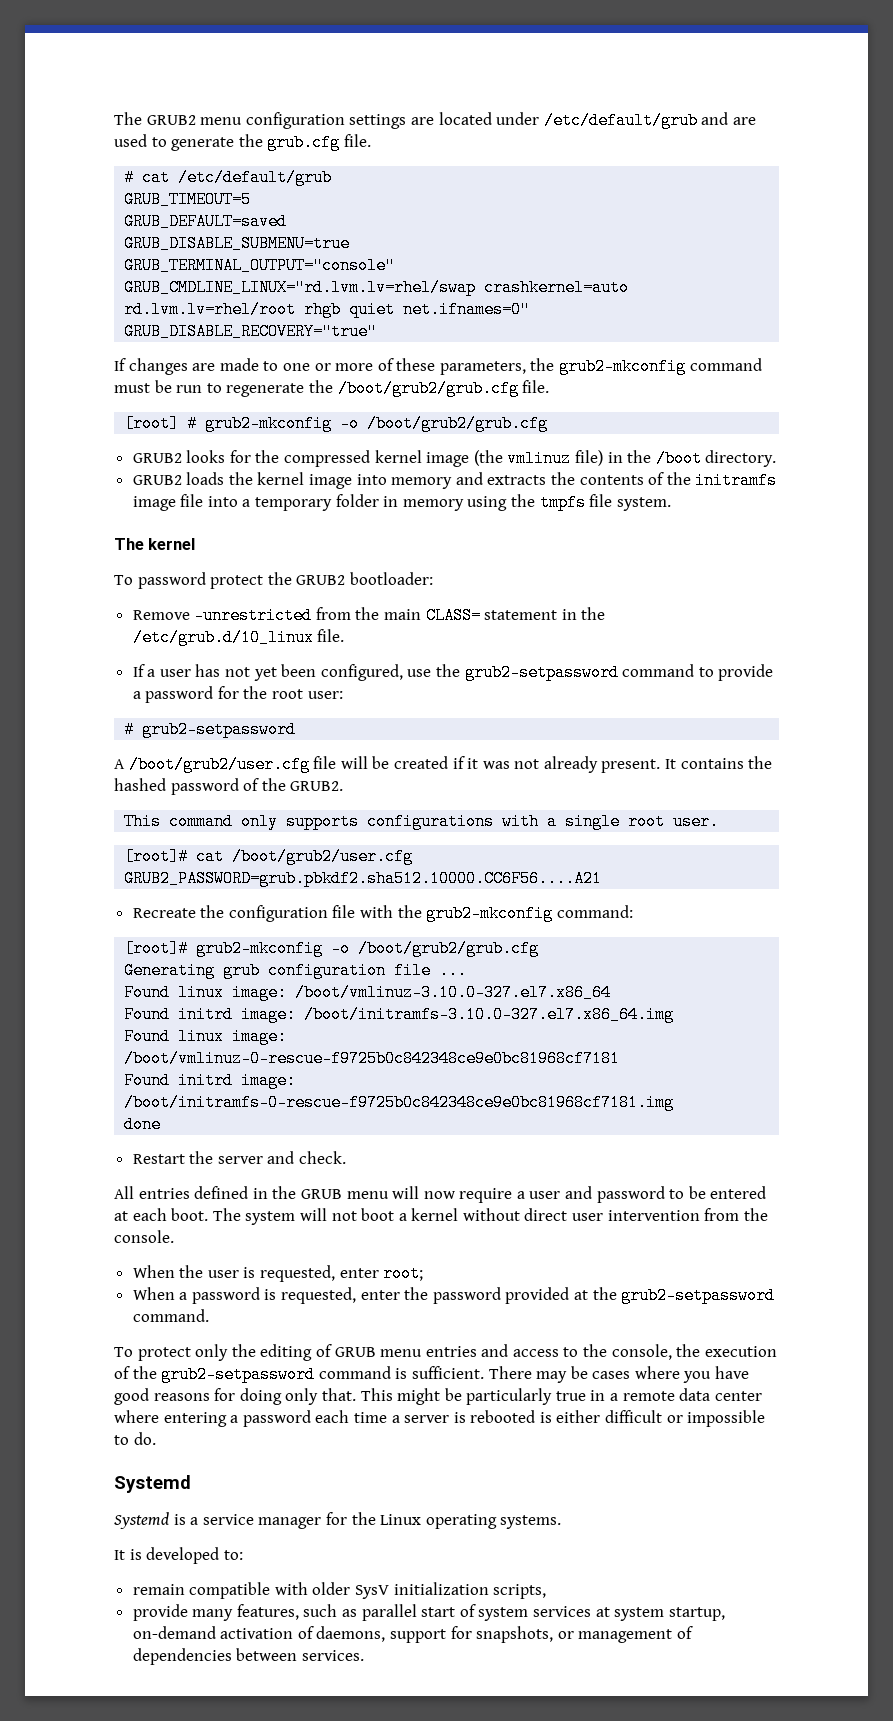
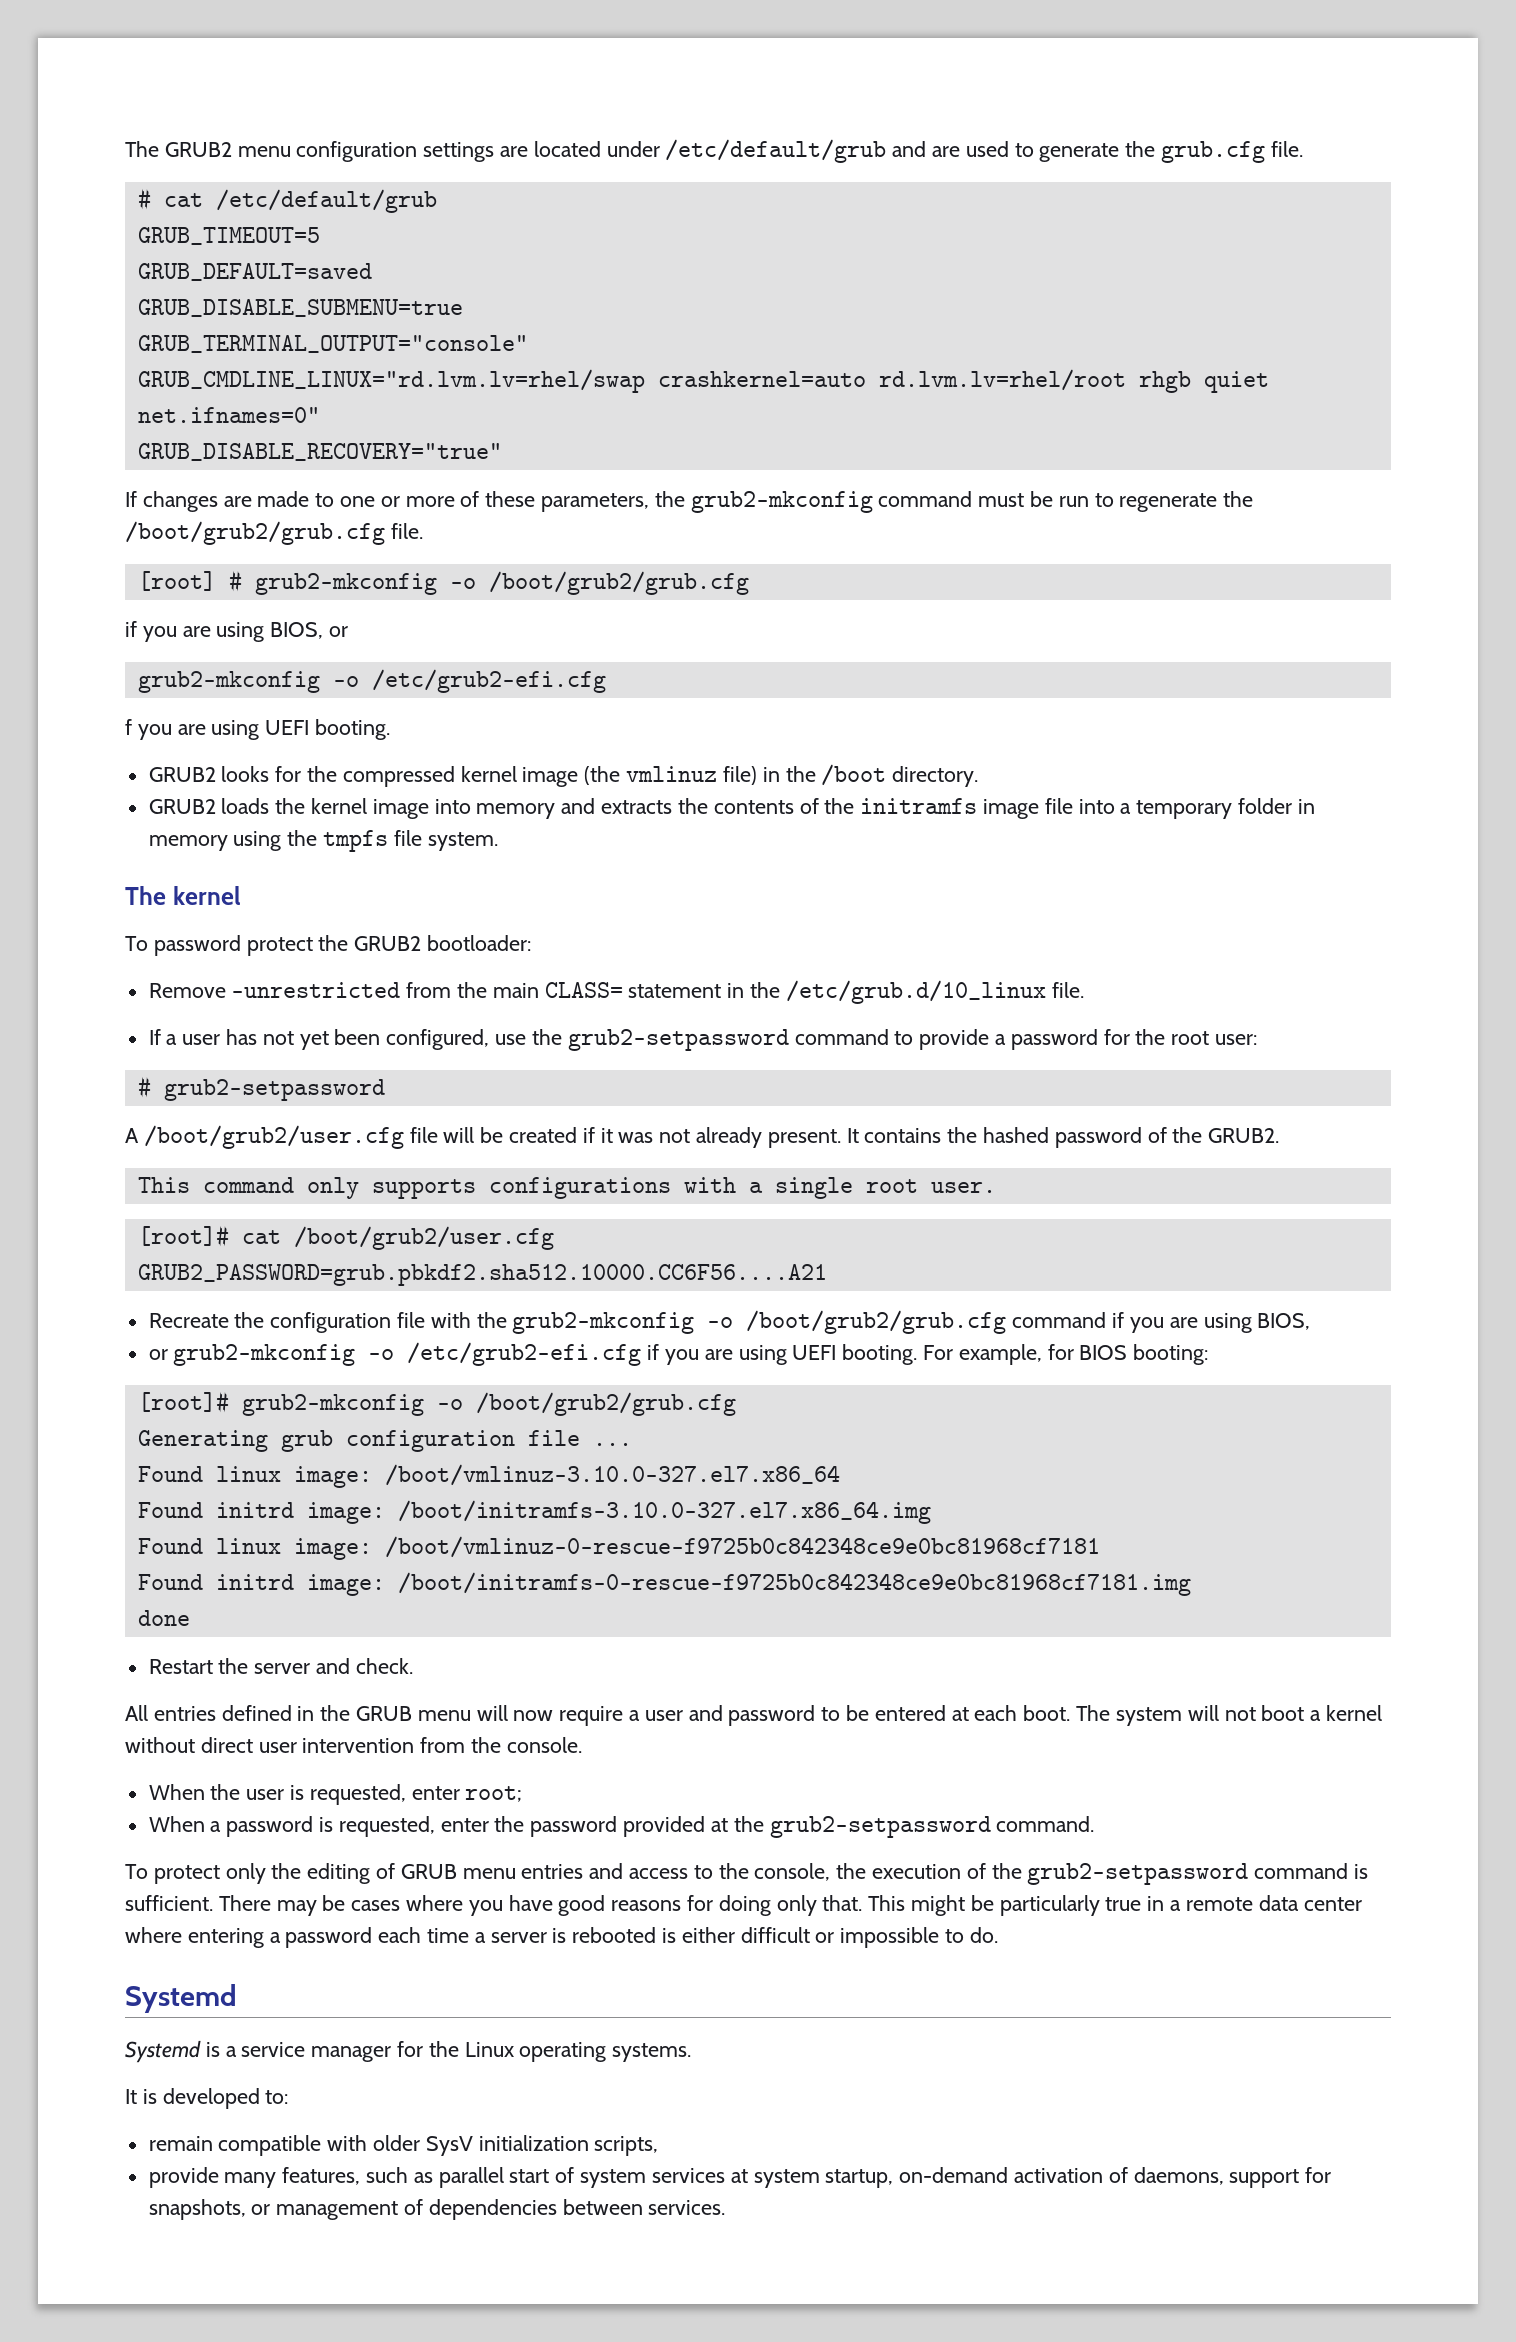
+ if you are using BIOS, or
+ grub2-mkconfig -o /etc/grub2-efi.cfg
+ f you are using UEFI booting.
- Recreate the configuration file with the grub2-mkconfig command:
+ Recreate the configuration file with the grub2-mkconfig -o /boot/grub2/grub.cfg command if you are using BIOS,
+ or grub2-mkconfig -o /etc/grub2-efi.cfg if you are using UEFI booting. For example, for BIOS booting:

